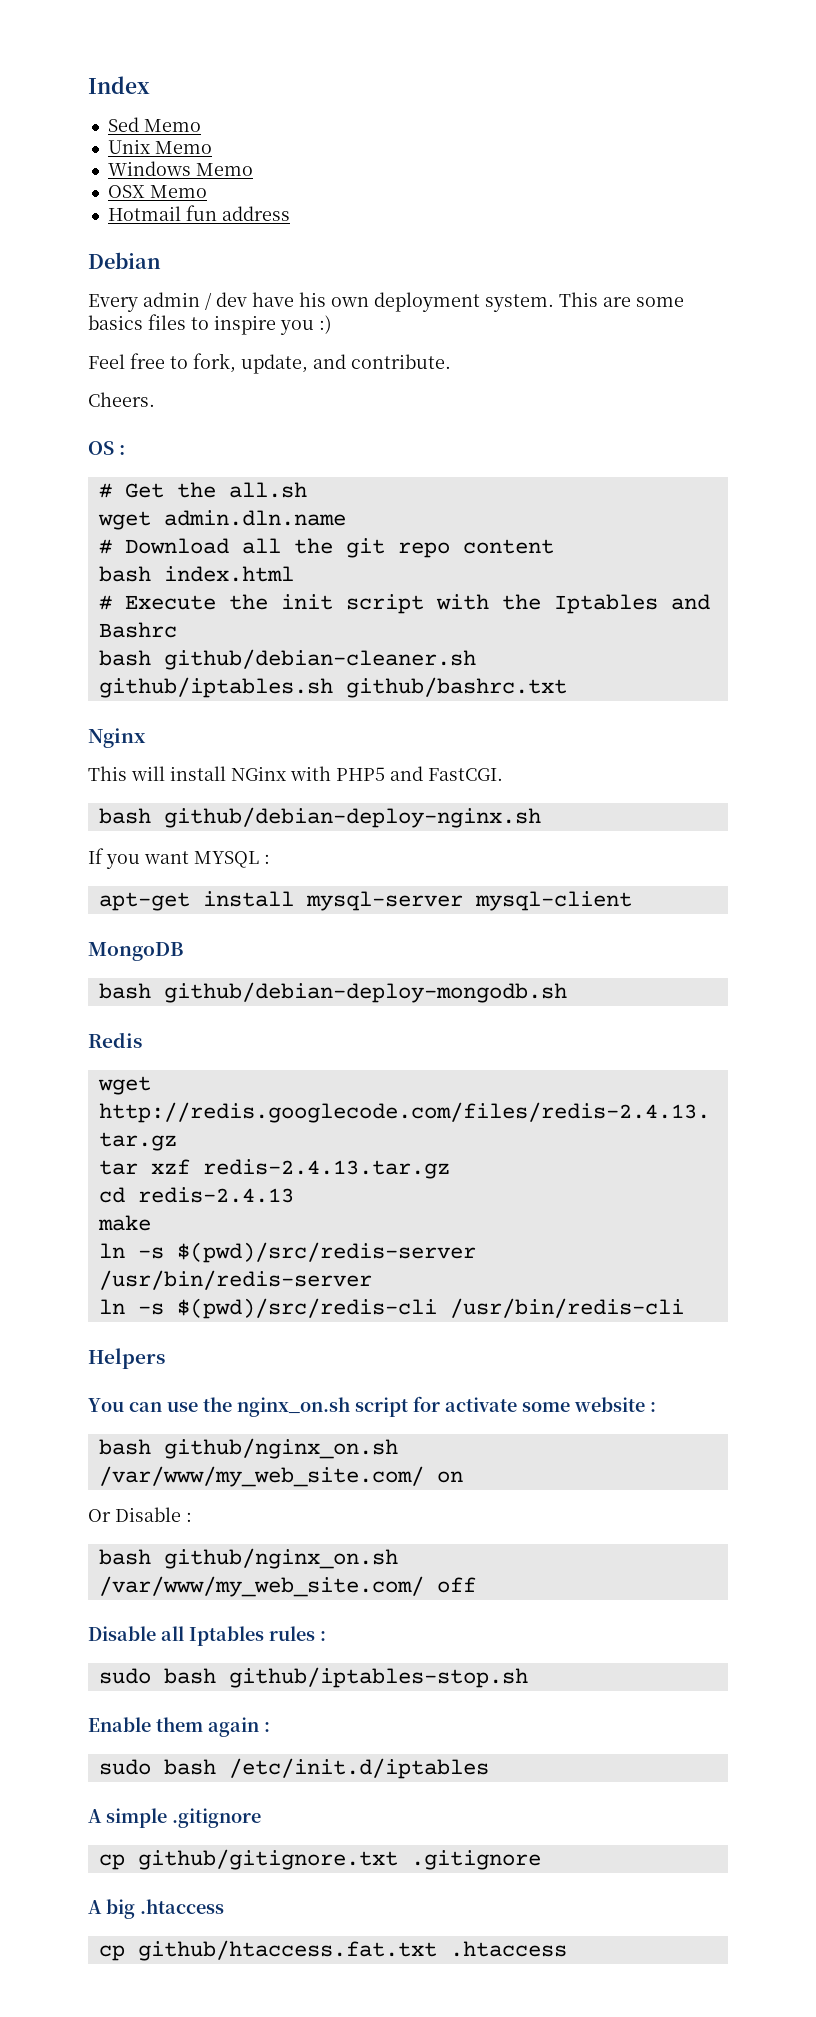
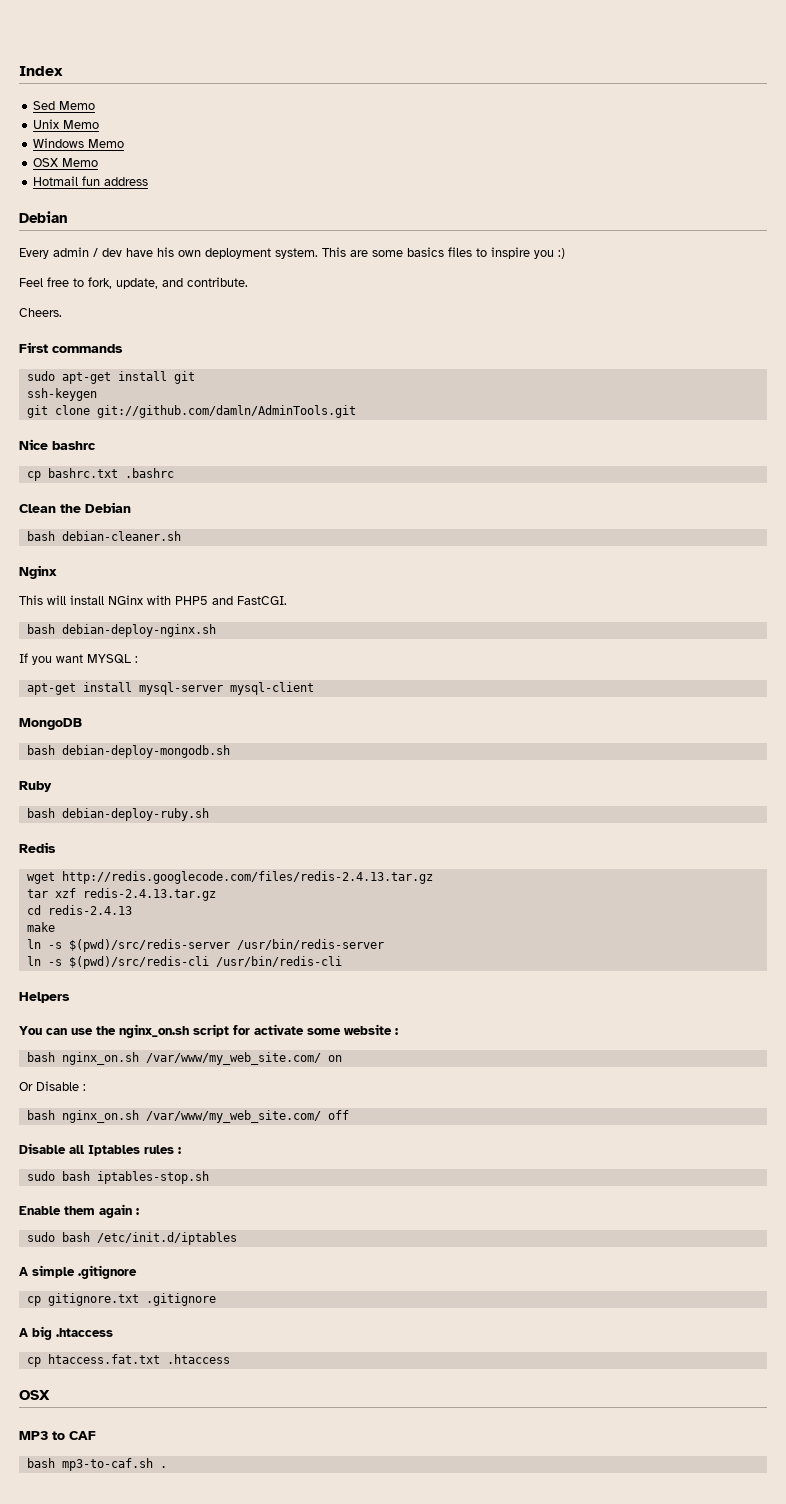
- OS :
- # Get the all.sh
- wget admin.dln.name
- # Download all the git repo content
- bash index.html
- # Execute the init script with the Iptables and Bashrc
- bash github/debian-cleaner.sh github/iptables.sh github/bashrc.txt
+ First commands
+ sudo apt-get install git
+ ssh-keygen
+ git clone git://github.com/damln/AdminTools.git
+ Nice bashrc
+ cp bashrc.txt .bashrc
+ Clean the Debian
+ bash debian-cleaner.sh
- bash github/debian-deploy-nginx.sh
+ bash debian-deploy-nginx.sh
- bash github/debian-deploy-mongodb.sh
+ bash debian-deploy-mongodb.sh
+ Ruby
+ bash debian-deploy-ruby.sh
- bash github/nginx_on.sh /var/www/my_web_site.com/ on
+ bash nginx_on.sh /var/www/my_web_site.com/ on
- bash github/nginx_on.sh /var/www/my_web_site.com/ off
+ bash nginx_on.sh /var/www/my_web_site.com/ off
- sudo bash github/iptables-stop.sh
+ sudo bash iptables-stop.sh
- cp github/gitignore.txt .gitignore
+ cp gitignore.txt .gitignore
- cp github/htaccess.fat.txt .htaccess
+ cp htaccess.fat.txt .htaccess
+ OSX
+ MP3 to CAF
+ bash mp3-to-caf.sh .

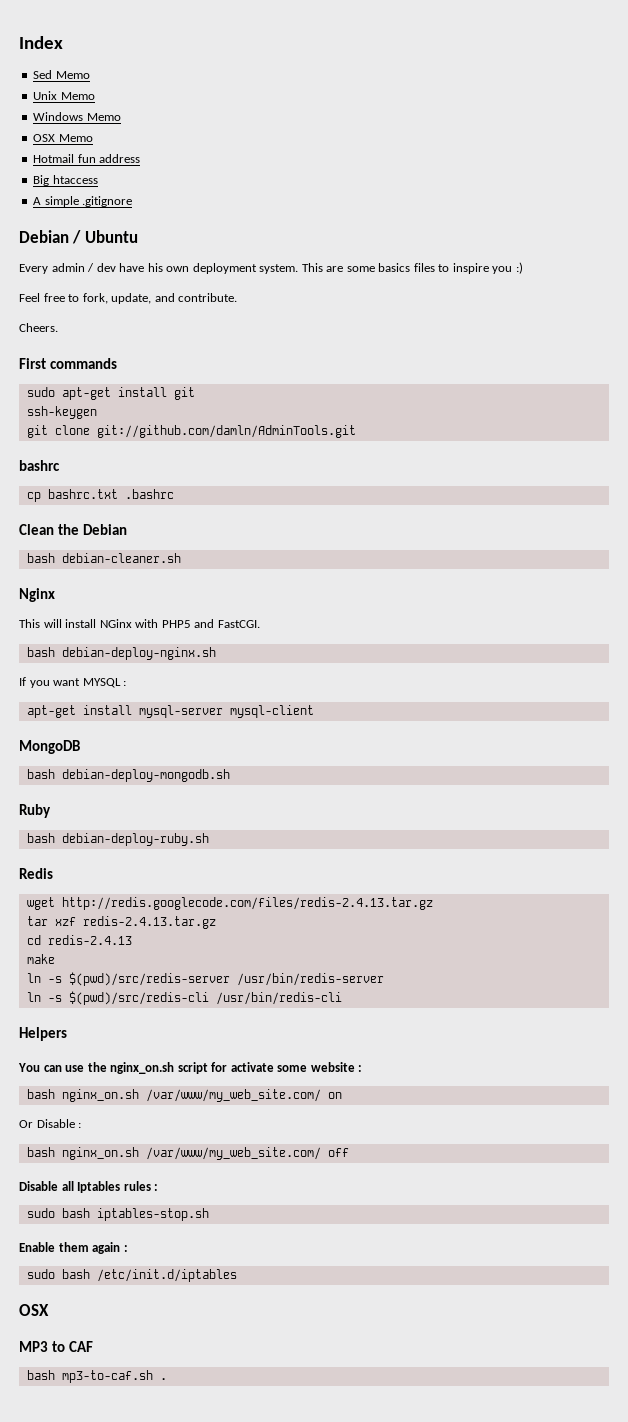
  Hotmail fun address
- Debian
+ Big htaccess
+ A simple .gitignore
+ Debian / Ubuntu
- Nice bashrc
+ bashrc
- A simple .gitignore
- cp gitignore.txt .gitignore
- A big .htaccess
- cp htaccess.fat.txt .htaccess

